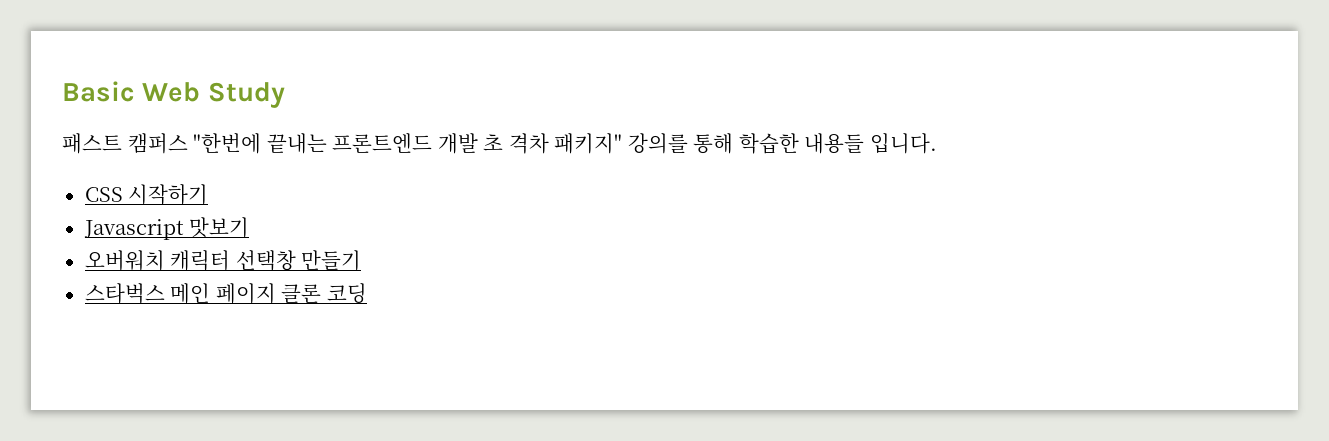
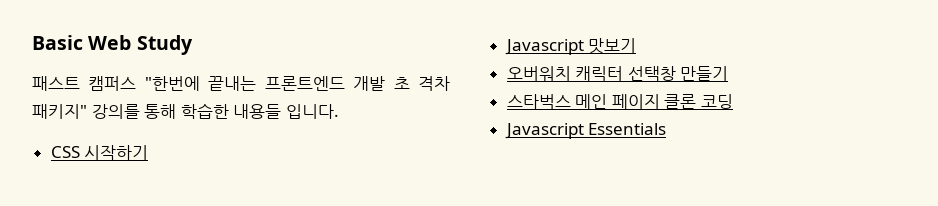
+ Javascript Essentials

